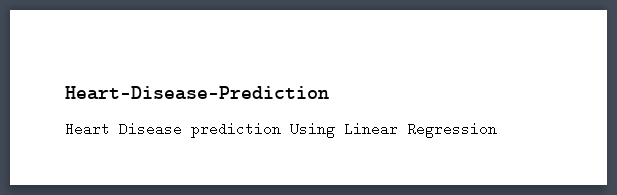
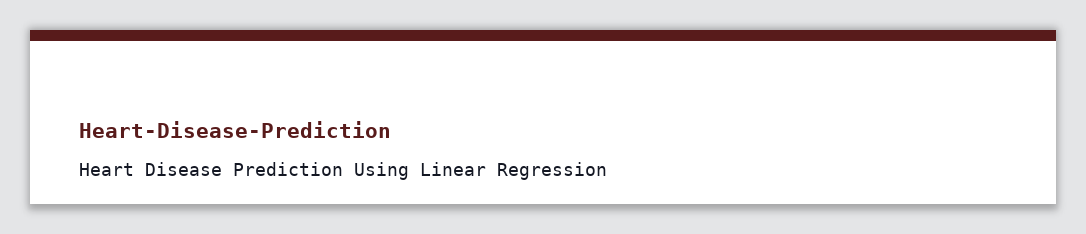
- Heart Disease prediction Using Linear Regression
+ Heart Disease Prediction Using Linear Regression

